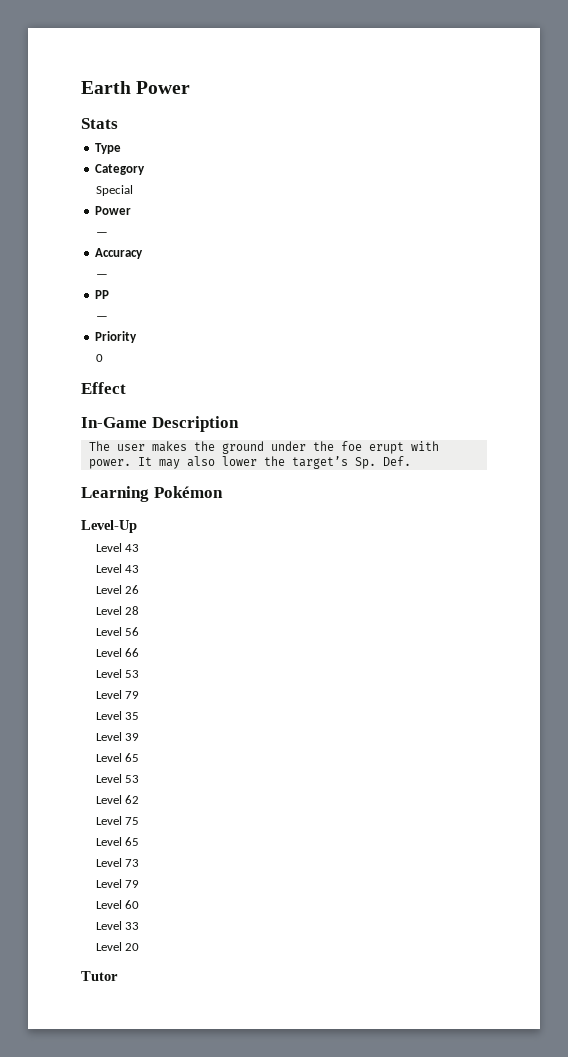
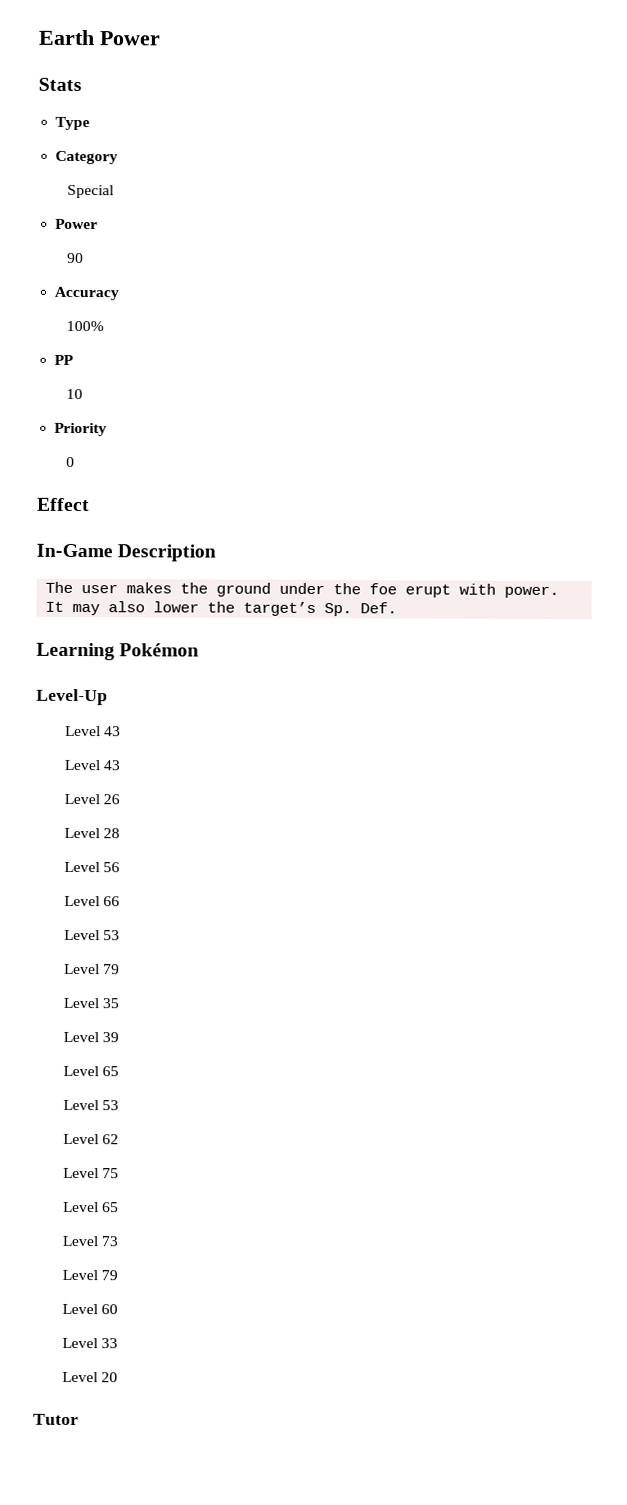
  Special
  Power
- —
+ 90
  Accuracy
- —
+ 100%
  PP
- —
+ 10

